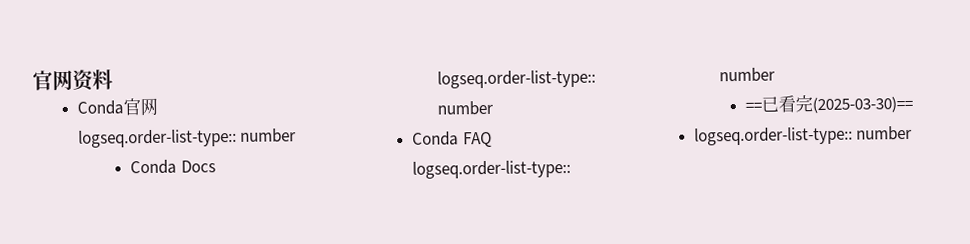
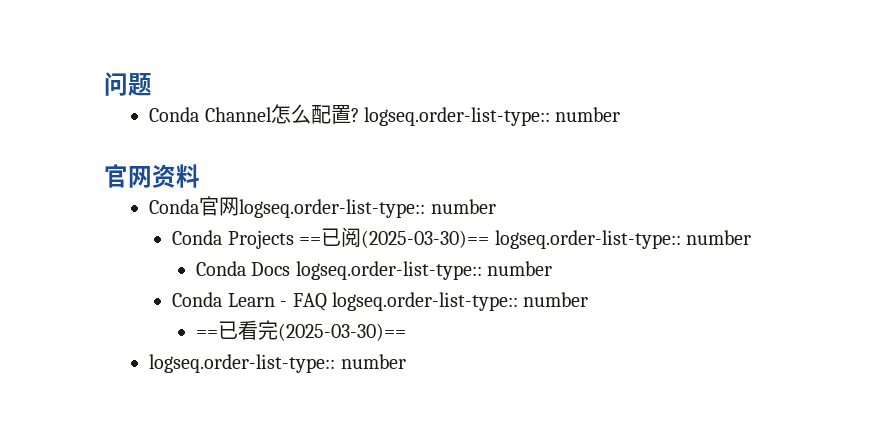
+ 问题
+ Conda Channel怎么配置? logseq.order-list-type:: number
+ Conda Projects ==已阅(2025-03-30)== logseq.order-list-type:: number
- Conda FAQ logseq.order-list-type:: number
+ Conda Learn - FAQ logseq.order-list-type:: number

